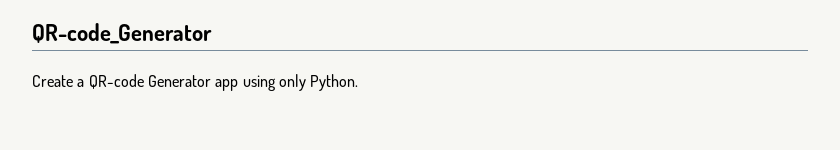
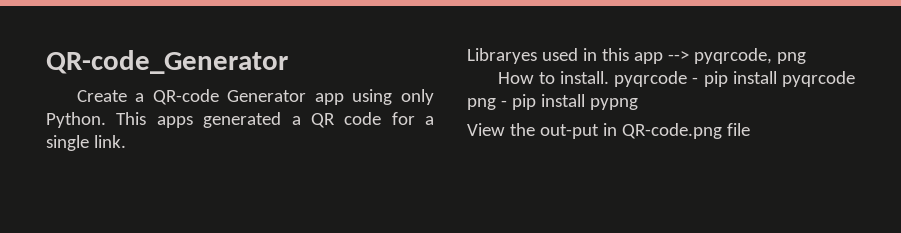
+ This apps generated a QR code for a single link.
+ Libraryes used in this app --> pyqrcode, png
+ How to install. pyqrcode - pip install pyqrcode png - pip install pypng
+ View the out-put in QR-code.png file

